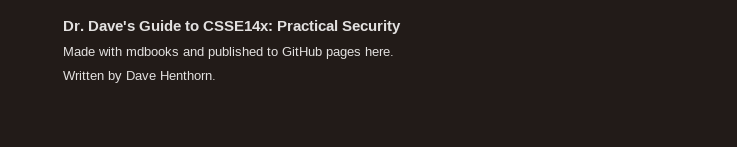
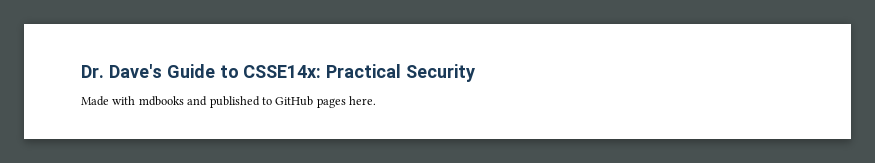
- Written by Dave Henthorn.

